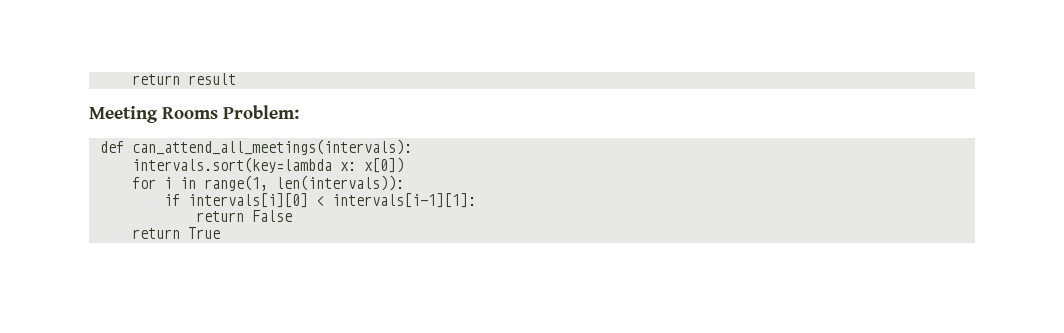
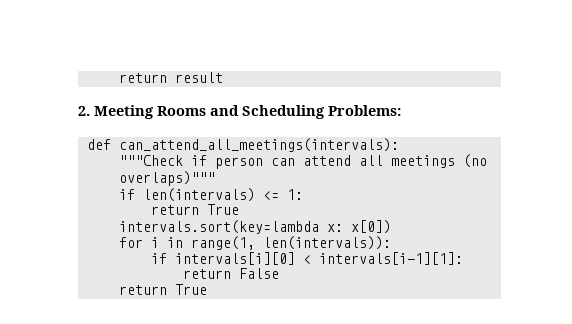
- Meeting Rooms Problem:
+ 2. Meeting Rooms and Scheduling Problems:
+ """Check if person can attend all meetings (no overlaps)"""
+ if len(intervals) <= 1:
+ return True

